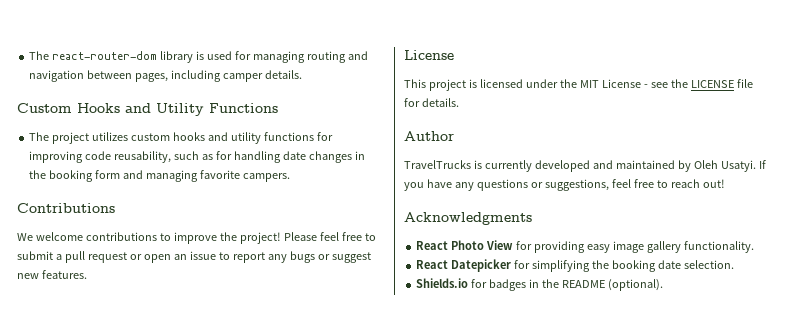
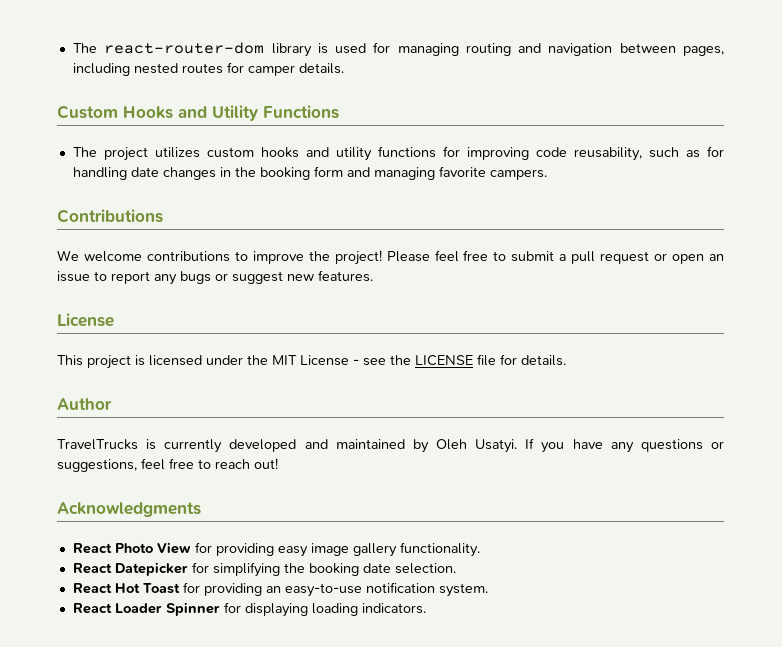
- The react-router-dom library is used for managing routing and navigation between pages, including camper details.
+ The react-router-dom library is used for managing routing and navigation between pages, including nested routes for camper details.
- Shields.io for badges in the README (optional).
+ React Hot Toast for providing an easy-to-use notification system.
+ React Loader Spinner for displaying loading indicators.

